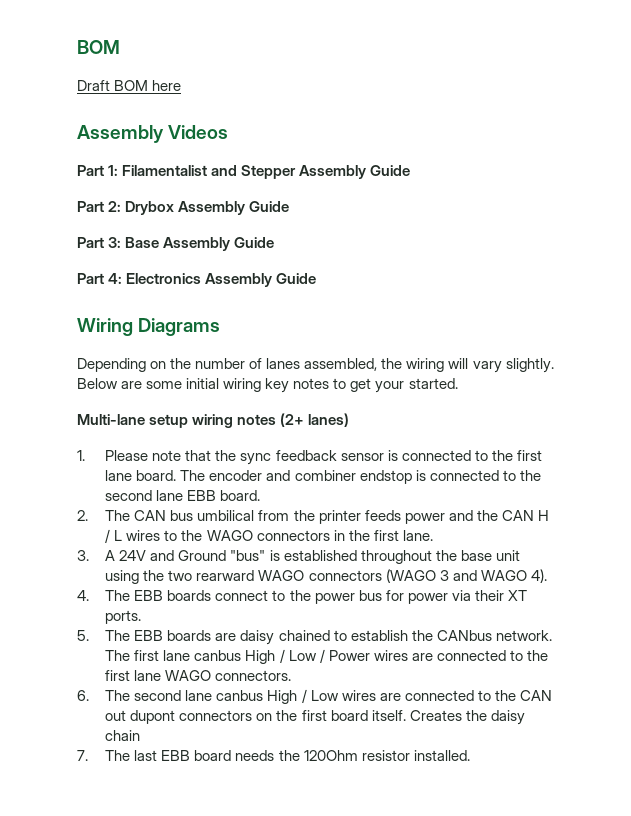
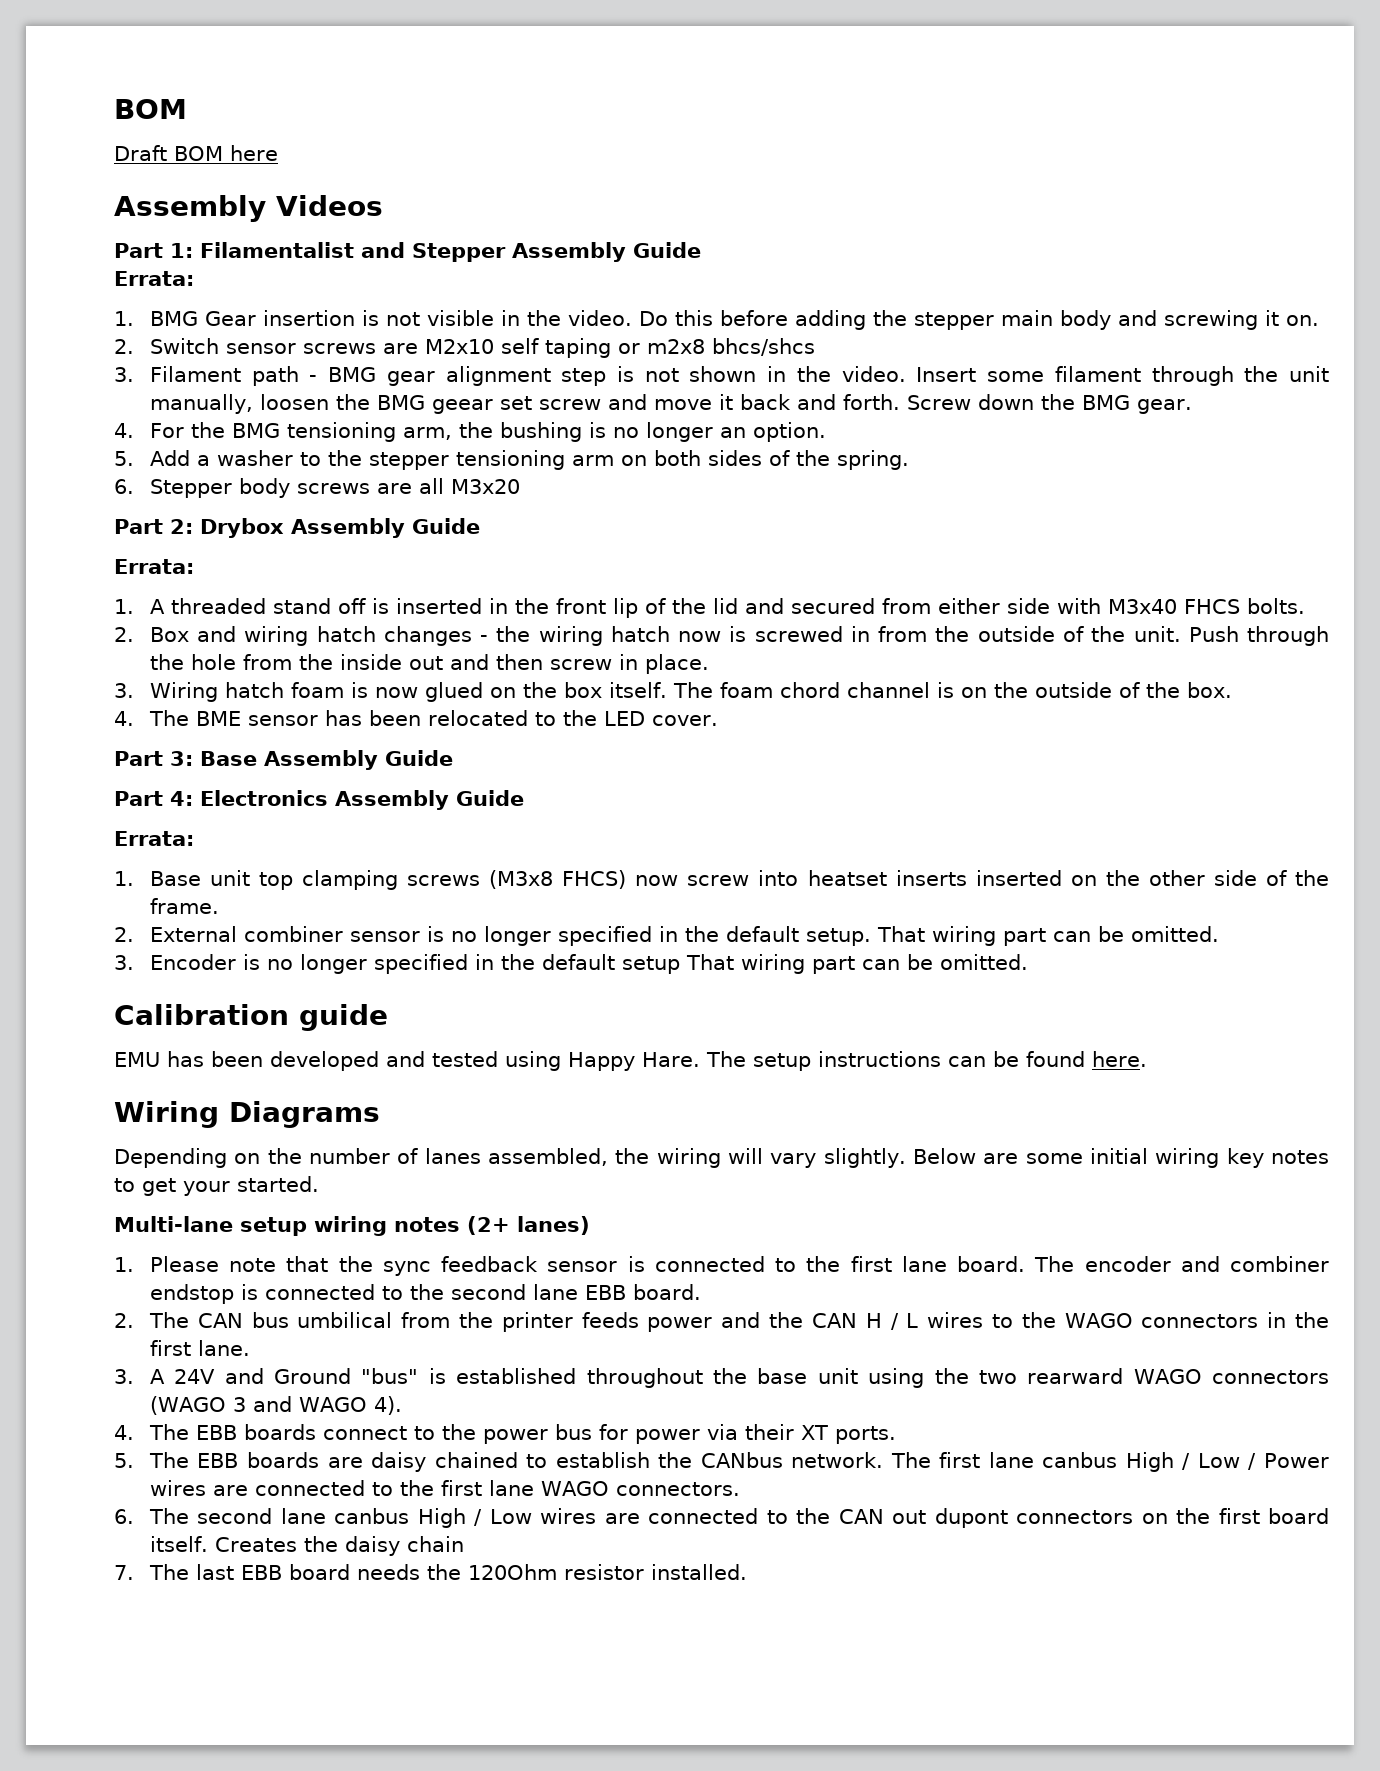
  Part 1: Filamentalist and Stepper Assembly Guide
+ Errata:
+ 1. BMG Gear insertion is not visible in the video. Do this before adding the stepper main body and screwing it on.
+ 2. Switch sensor screws are M2x10 self taping or m2x8 bhcs/shcs
+ 3. Filament path - BMG gear alignment step is not shown in the video. Insert some filament through the unit manually, loosen the BMG geear set screw and move it back and forth. Screw down the BMG gear.
+ 4. For the BMG tensioning arm, the bushing is no longer an option.
+ 5. Add a washer to the stepper tensioning arm on both sides of the spring.
+ 6. Stepper body screws are all M3x20
  Part 2: Drybox Assembly Guide
+ Errata:
+ 1. A threaded stand off is inserted in the front lip of the lid and secured from either side with M3x40 FHCS bolts.
+ 2. Box and wiring hatch changes - the wiring hatch now is screwed in from the outside of the unit. Push through the hole from the inside out and then screw in place.
+ 3. Wiring hatch foam is now glued on the box itself. The foam chord channel is on the outside of the box.
+ 4. The BME sensor has been relocated to the LED cover.
  Part 4: Electronics Assembly Guide
+ Errata:
+ 1. Base unit top clamping screws (M3x8 FHCS) now screw into heatset inserts inserted on the other side of the frame.
+ 2. External combiner sensor is no longer specified in the default setup. That wiring part can be omitted.
+ 3. Encoder is no longer specified in the default setup That wiring part can be omitted.
+ Calibration guide
+ EMU has been developed and tested using Happy Hare. The setup instructions can be found here.

